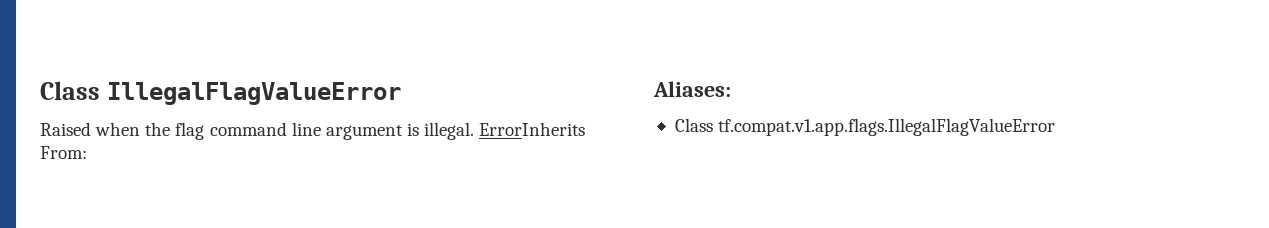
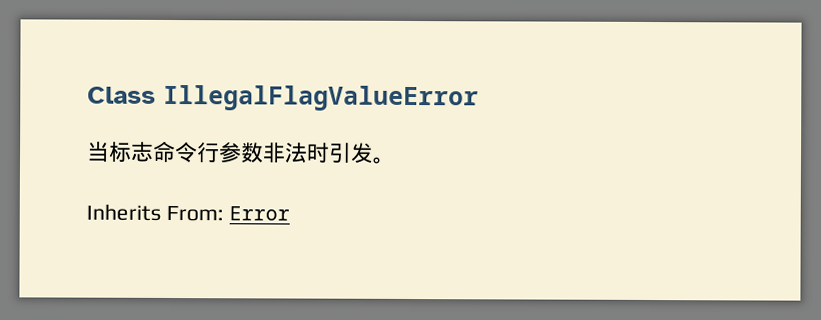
- Raised when the flag command line argument is illegal. ErrorInherits From:
- Aliases:
- Class tf.compat.v1.app.flags.IllegalFlagValueError
+ 当标志命令行参数非法时引发。
+ Inherits From: Error

